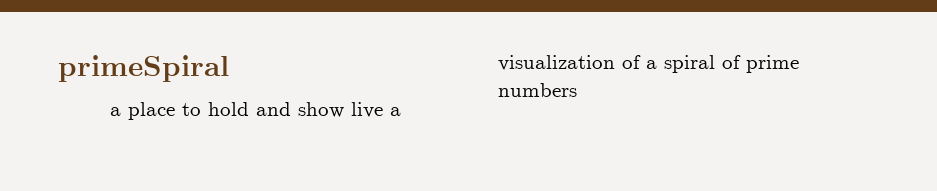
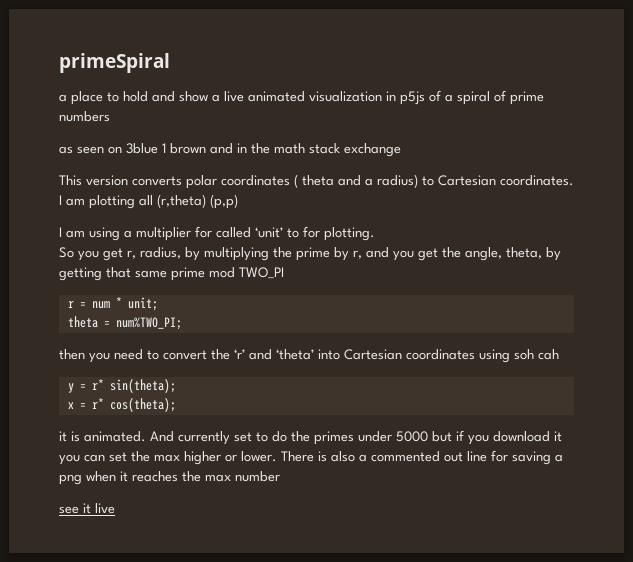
- a place to hold and show live a visualization of a spiral of prime numbers
+ a place to hold and show a live animated visualization in p5js of a spiral of prime numbers
+ as seen on 3blue 1 brown and in the math stack exchange
+ This version converts polar coordinates ( theta and a radius) to Cartesian coordinates. I am plotting all (r,theta) (p,p)
+ I am using a multiplier for called ‘unit’ to for plotting.
+ So you get r, radius, by multiplying the prime by r, and you get the angle, theta, by getting that same prime mod TWO_PI
+ r = num * unit;
+ theta = num%TWO_PI;
+ then you need to convert the ‘r’ and ‘theta’ into Cartesian coordinates using soh cah
+ y = r* sin(theta);
+ x = r* cos(theta);
+ it is animated. And currently set to do the primes under 5000 but if you download it you can set the max higher or lower. There is also a commented out line for saving a png when it reaches the max number
+ see it live

